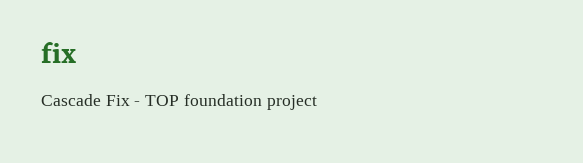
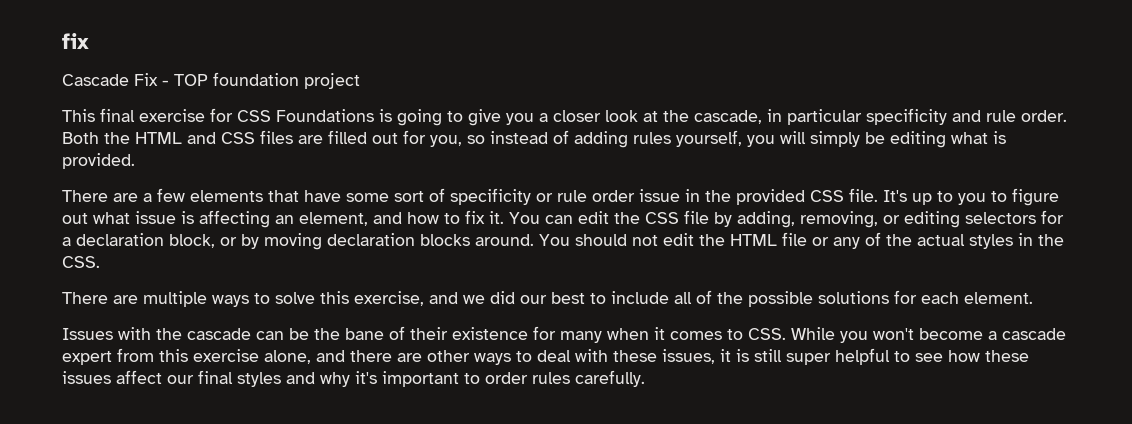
+ This final exercise for CSS Foundations is going to give you a closer look at the cascade, in particular specificity and rule order. Both the HTML and CSS files are filled out for you, so instead of adding rules yourself, you will simply be editing what is provided.
+ There are a few elements that have some sort of specificity or rule order issue in the provided CSS file. It's up to you to figure out what issue is affecting an element, and how to fix it. You can edit the CSS file by adding, removing, or editing selectors for a declaration block, or by moving declaration blocks around. You should not edit the HTML file or any of the actual styles in the CSS.
+ There are multiple ways to solve this exercise, and we did our best to include all of the possible solutions for each element.
+ Issues with the cascade can be the bane of their existence for many when it comes to CSS. While you won't become a cascade expert from this exercise alone, and there are other ways to deal with these issues, it is still super helpful to see how these issues affect our final styles and why it's important to order rules carefully.

